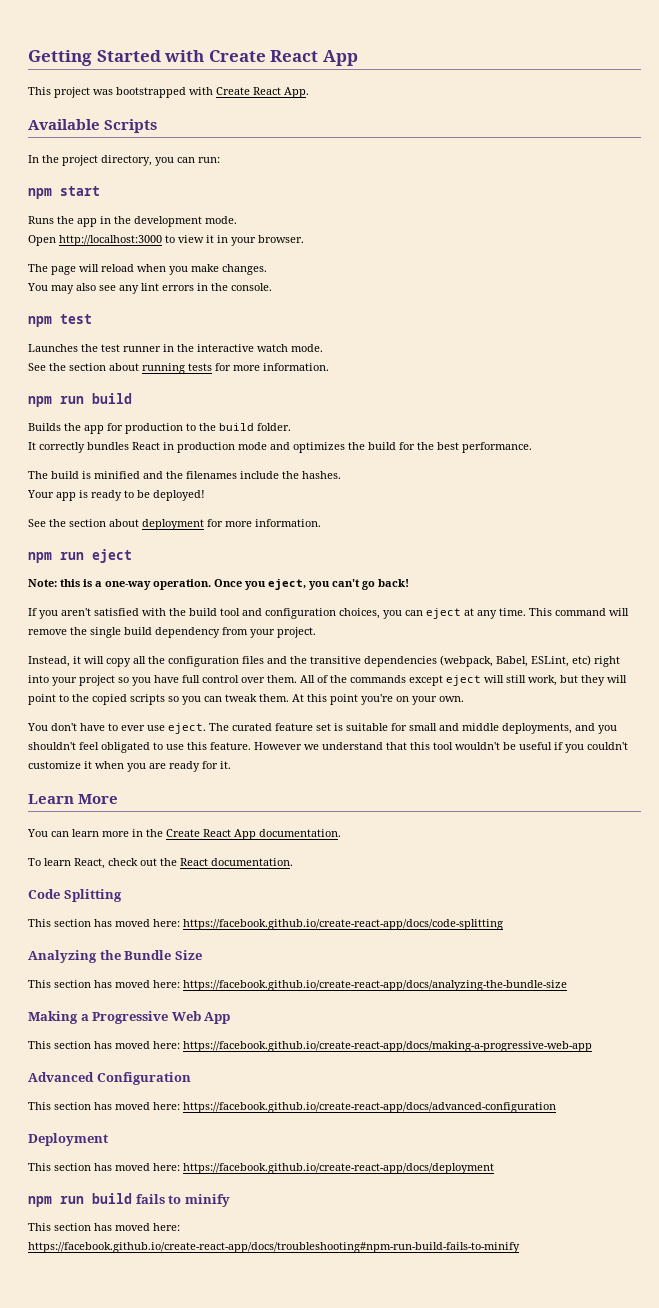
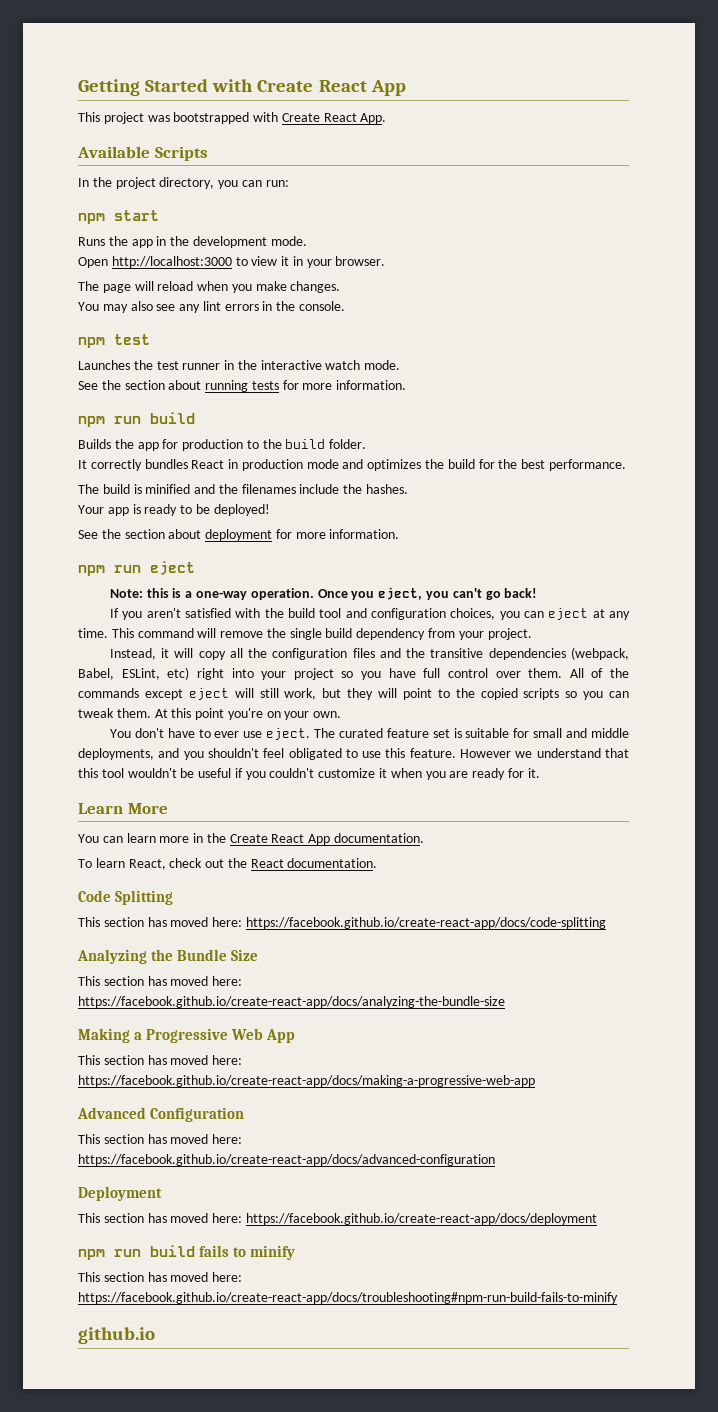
+ github.io

